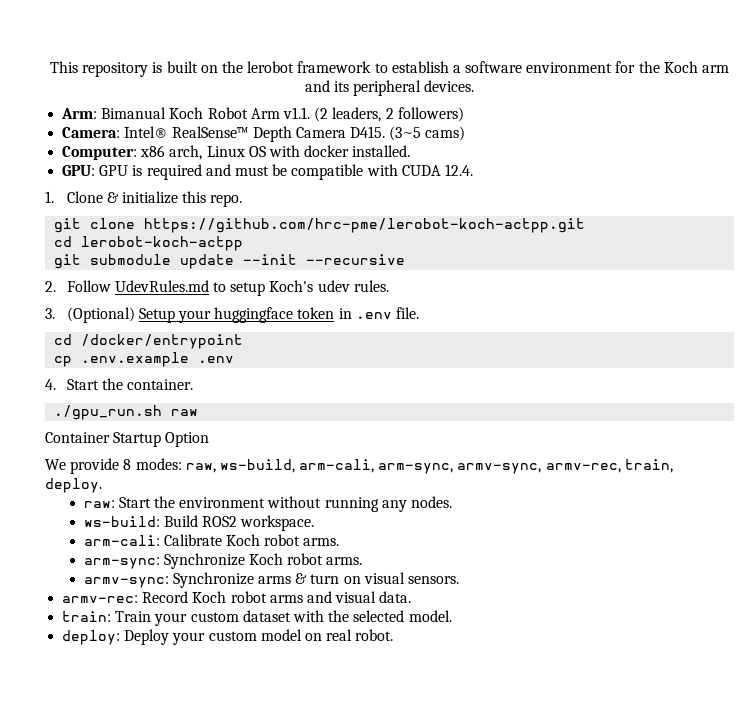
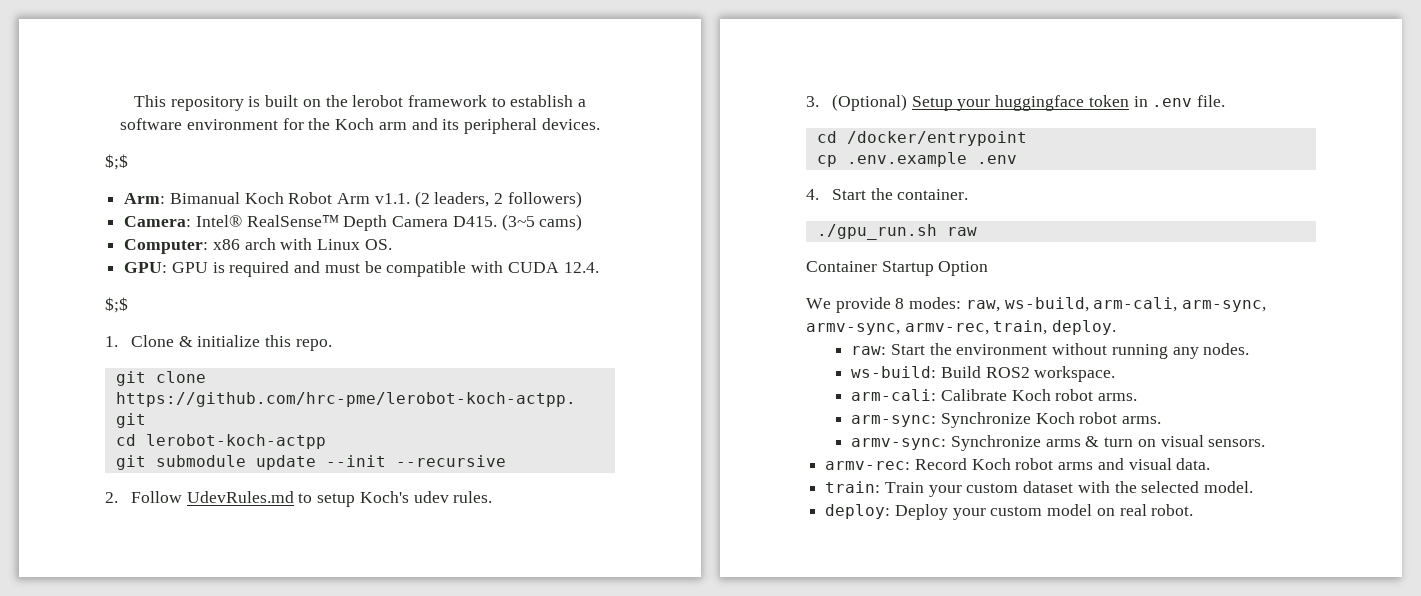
  This repository is built on the lerobot framework to establish a software environment for the Koch arm and its peripheral devices.
+ $;$
- Computer: x86 arch, Linux OS with docker installed.
+ Computer: x86 arch with Linux OS.
  GPU: GPU is required and must be compatible with CUDA 12.4.
+ $;$

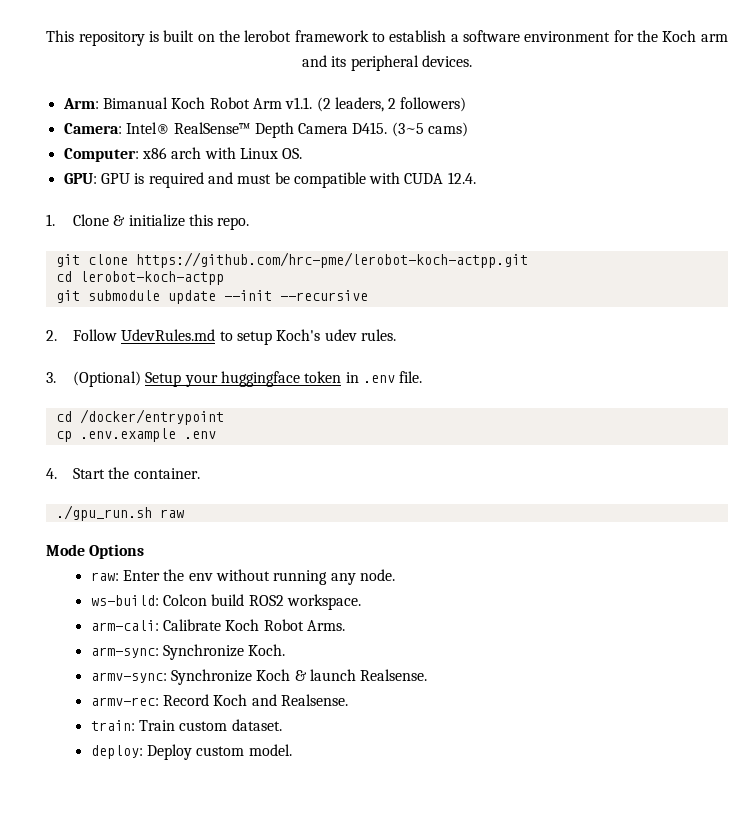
  This repository is built on the lerobot framework to establish a software environment for the Koch arm and its peripheral devices.
- $;$
  GPU: GPU is required and must be compatible with CUDA 12.4.
- $;$
- Container Startup Option
- We provide 8 modes: raw, ws-build, arm-cali, arm-sync, armv-sync, armv-rec, train, deploy.
- raw: Start the environment without running any nodes.
+ Mode Options
+ raw: Enter the env without running any node.
- ws-build: Build ROS2 workspace.
+ ws-build: Colcon build ROS2 workspace.
- arm-cali: Calibrate Koch robot arms.
+ arm-cali: Calibrate Koch Robot Arms.
- arm-sync: Synchronize Koch robot arms.
+ arm-sync: Synchronize Koch.
- armv-sync: Synchronize arms & turn on visual sensors.
- armv-rec: Record Koch robot arms and visual data.
- train: Train your custom dataset with the selected model.
- deploy: Deploy your custom model on real robot.
+ armv-sync: Synchronize Koch & launch Realsense.
+ armv-rec: Record Koch and Realsense.
+ train: Train custom dataset.
+ deploy: Deploy custom model.

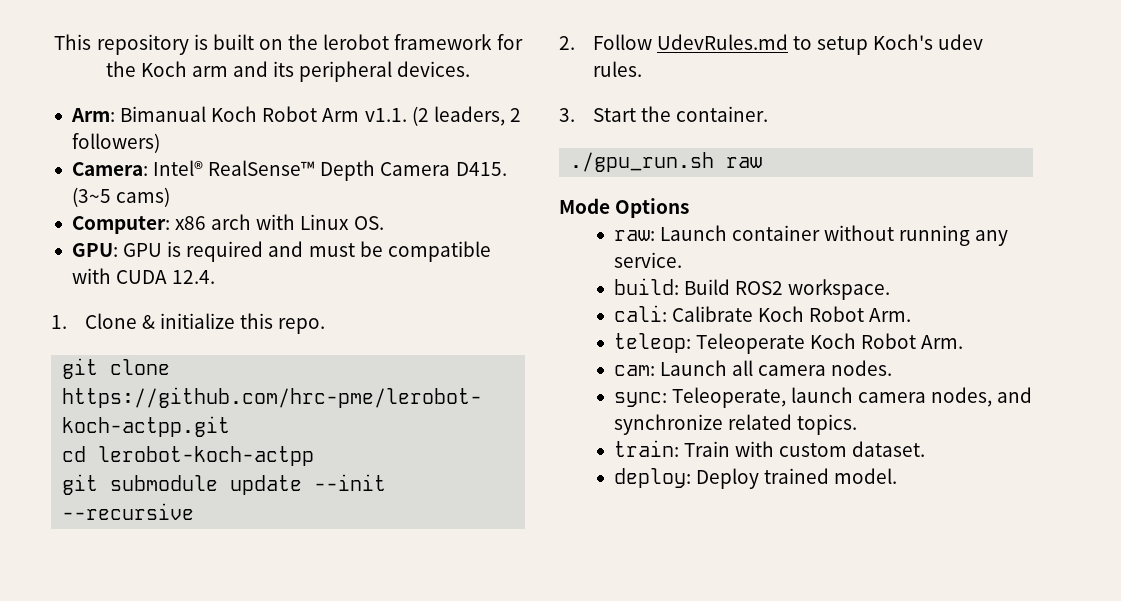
- This repository is built on the lerobot framework to establish a software environment for the Koch arm and its peripheral devices.
+ This repository is built on the lerobot framework for the Koch arm and its peripheral devices.
- 3. (Optional) Setup your huggingface token in .env file.
- cd /docker/entrypoint
- cp .env.example .env
- 4. Start the container.
+ 3. Start the container.
- raw: Enter the env without running any node.
- ws-build: Colcon build ROS2 workspace.
+ raw: Launch container without running any service.
+ build: Build ROS2 workspace.
- arm-cali: Calibrate Koch Robot Arms.
- arm-sync: Synchronize Koch.
- armv-sync: Synchronize Koch & launch Realsense.
- armv-rec: Record Koch and Realsense.
+ cali: Calibrate Koch Robot Arm.
+ teleop: Teleoperate Koch Robot Arm.
+ cam: Launch all camera nodes.
+ sync: Teleoperate, launch camera nodes, and synchronize related topics.
- train: Train custom dataset.
+ train: Train with custom dataset.
- deploy: Deploy custom model.
+ deploy: Deploy trained model.

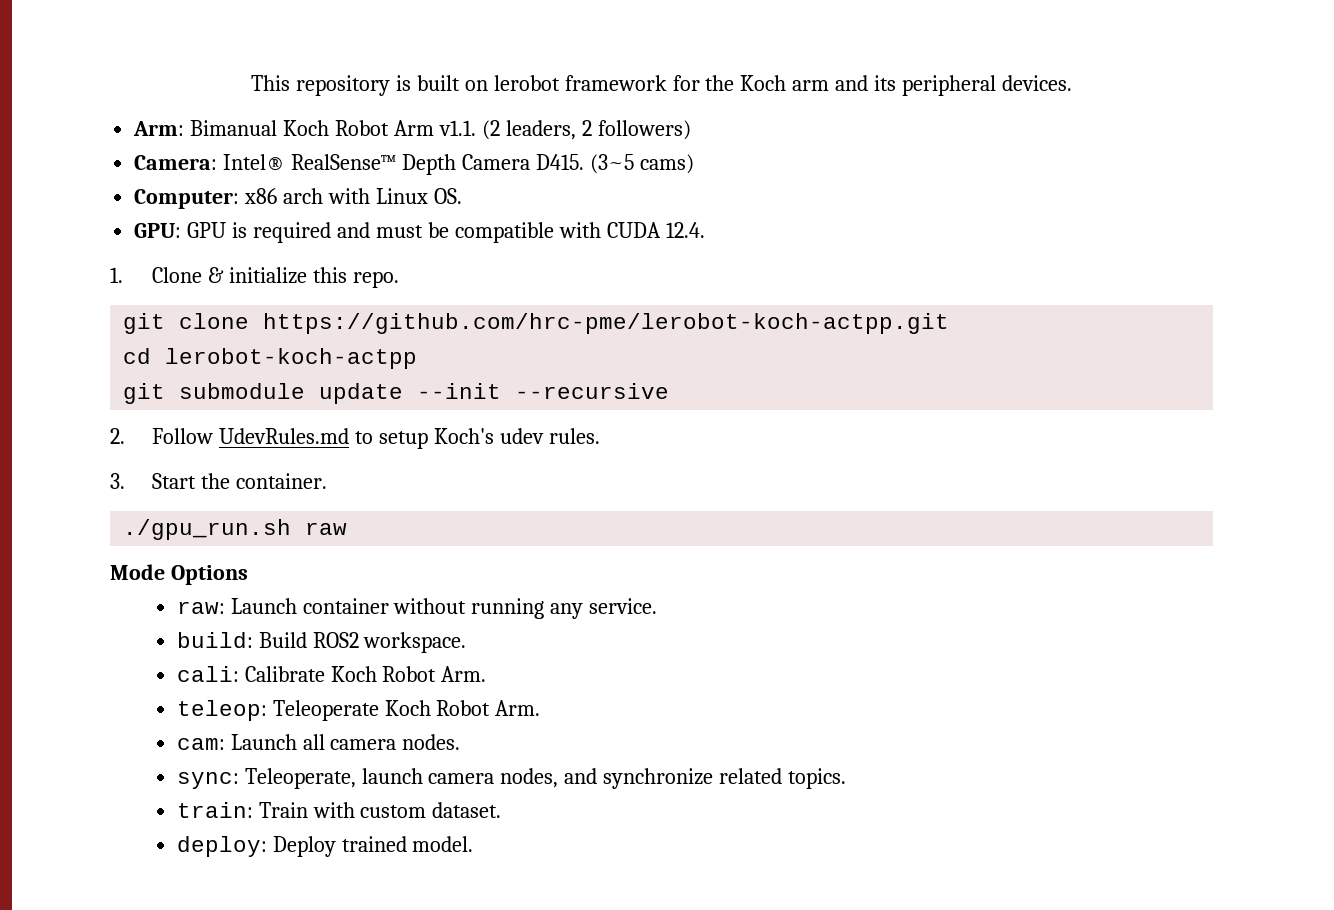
- This repository is built on the lerobot framework for the Koch arm and its peripheral devices.
+ This repository is built on lerobot framework for the Koch arm and its peripheral devices.

